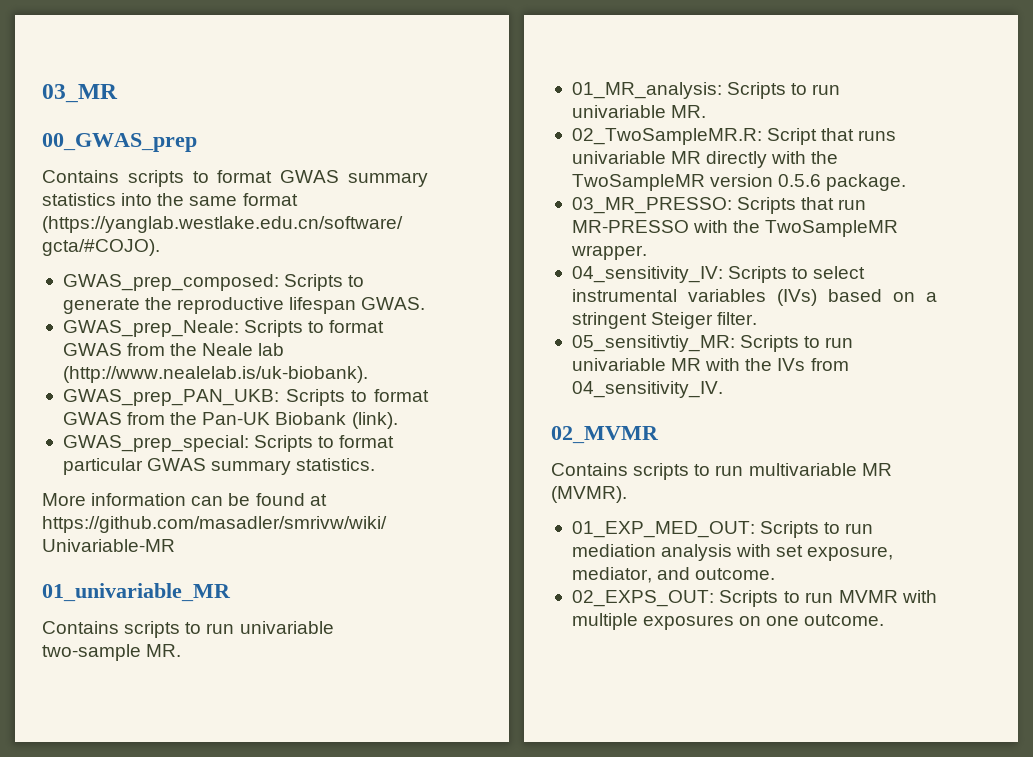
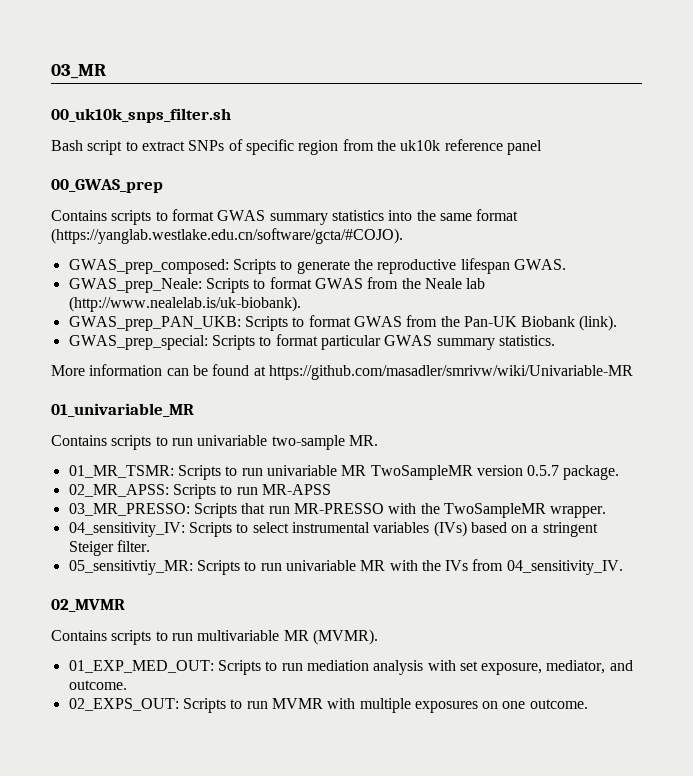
+ 00_uk10k_snps_filter.sh
+ Bash script to extract SNPs of specific region from the uk10k reference panel
- 01_MR_analysis: Scripts to run univariable MR.
- 02_TwoSampleMR.R: Script that runs univariable MR directly with the TwoSampleMR version 0.5.6 package.
+ 01_MR_TSMR: Scripts to run univariable MR TwoSampleMR version 0.5.7 package.
+ 02_MR_APSS: Scripts to run MR-APSS

